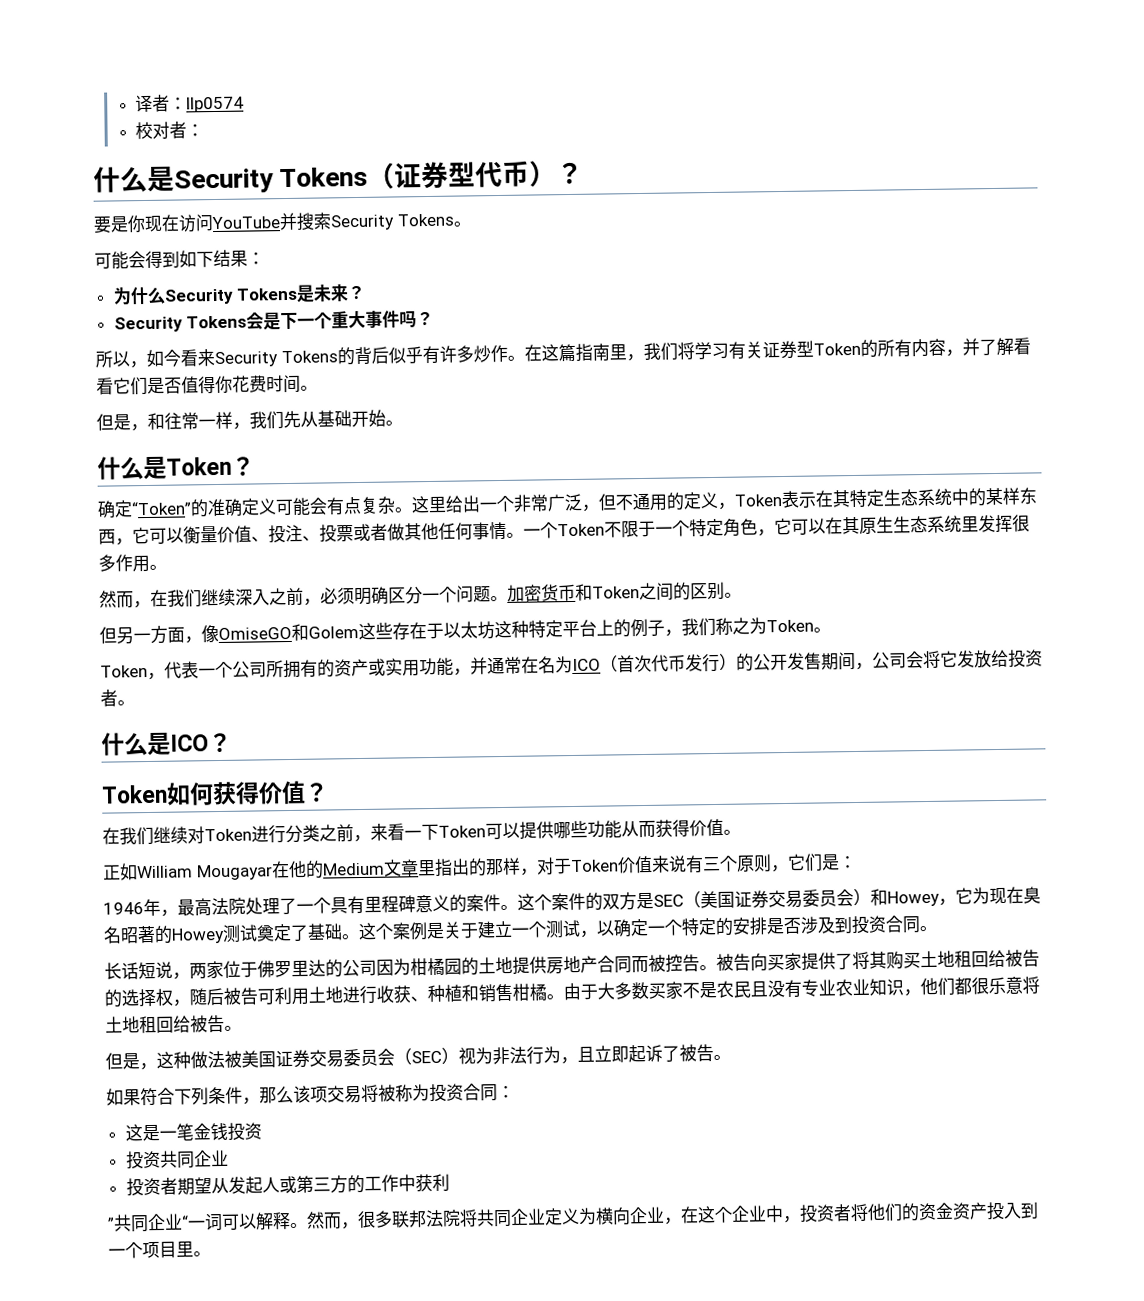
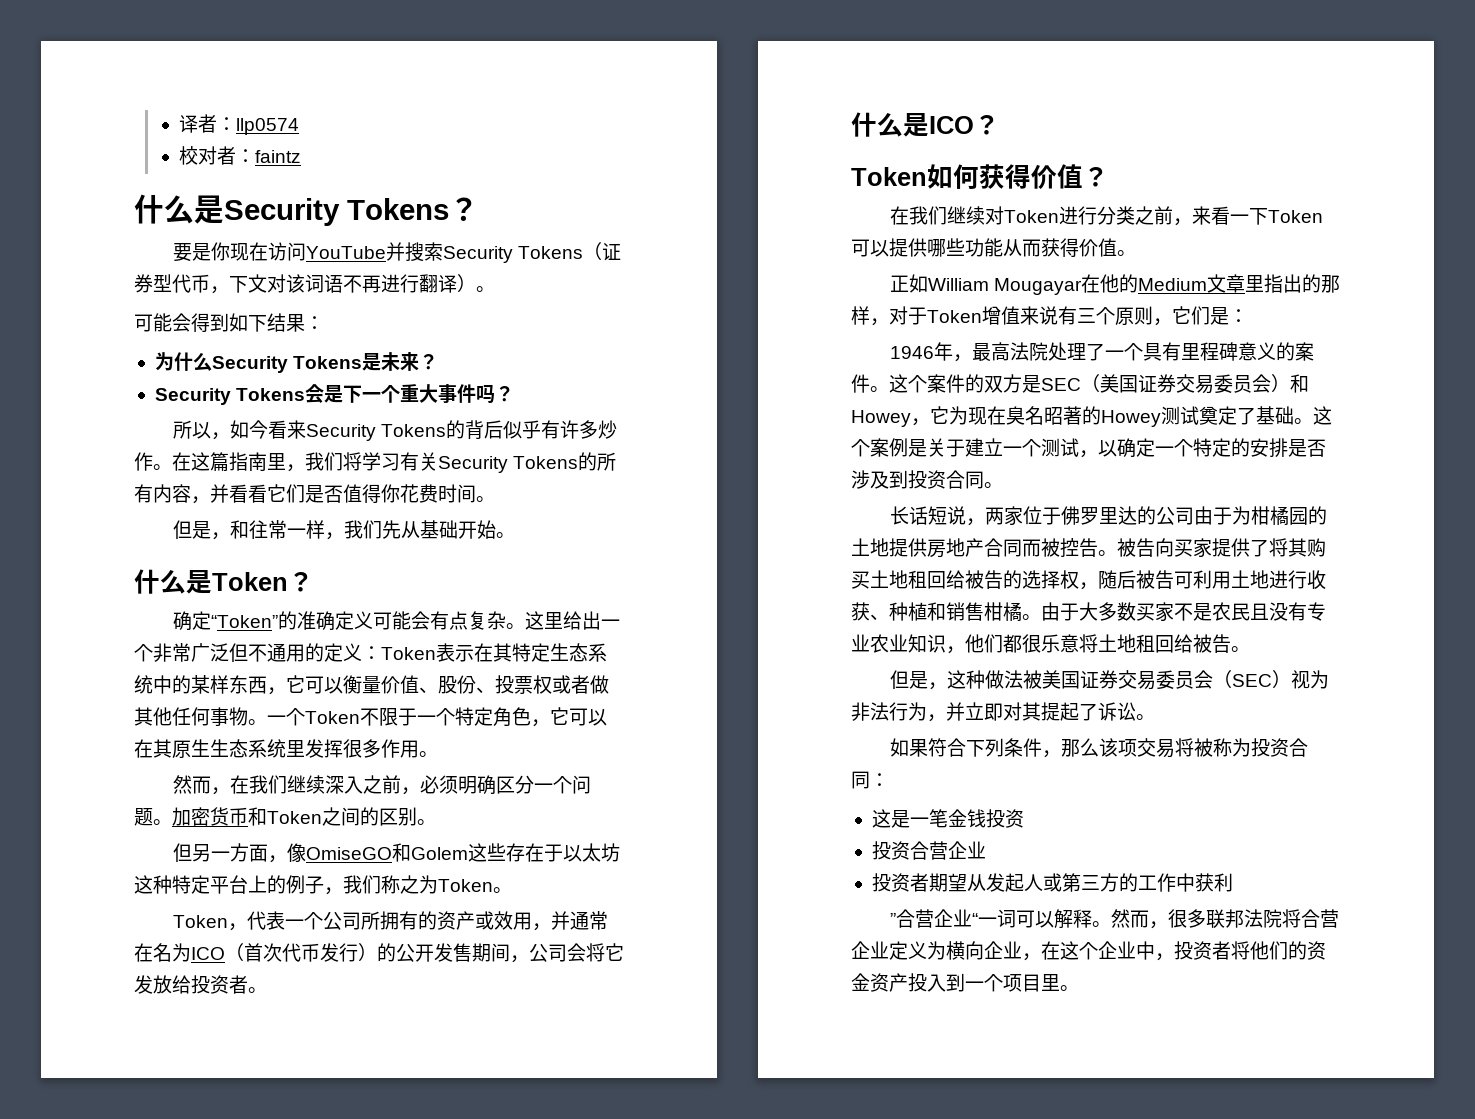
- 校对者：
+ 校对者：faintz
- 什么是Security Tokens（证券型代币）？
+ 什么是Security Tokens？
- 要是你现在访问YouTube并搜索Security Tokens。
+ 要是你现在访问YouTube并搜索Security Tokens（证券型代币，下文对该词语不再进行翻译）。
- 在这篇指南里，我们将学习有关证券型Token的所有内容，并了解看看它们是否值得你花费时间。
+ 在这篇指南里，我们将学习有关Security Tokens的所有内容，并看看它们是否值得你花费时间。
- 这里给出一个非常广泛，但不通用的定义，Token表示在其特定生态系统中的某样东西，它可以衡量价值、投注、投票或者做其他任何事情。
+ 这里给出一个非常广泛但不通用的定义：Token表示在其特定生态系统中的某样东西，它可以衡量价值、股份、投票权或者做其他任何事物。
- Token，代表一个公司所拥有的资产或实用功能，并通常在名为ICO（首次代币发行）的公开发售期间，公司会将它发放给投资者。
+ Token，代表一个公司所拥有的资产或效用，并通常在名为ICO（首次代币发行）的公开发售期间，公司会将它发放给投资者。
- 正如William Mougayar在他的Medium文章里指出的那样，对于Token价值来说有三个原则，它们是：
+ 正如William Mougayar在他的Medium文章里指出的那样，对于Token增值来说有三个原则，它们是：
- 长话短说，两家位于佛罗里达的公司因为柑橘园的土地提供房地产合同而被控告。
+ 长话短说，两家位于佛罗里达的公司由于为柑橘园的土地提供房地产合同而被控告。
- 但是，这种做法被美国证券交易委员会（SEC）视为非法行为，且立即起诉了被告。
+ 但是，这种做法被美国证券交易委员会（SEC）视为非法行为，并立即对其提起了诉讼。
- 投资共同企业
+ 投资合营企业
- ”共同企业“一词可以解释。
+ ”合营企业“一词可以解释。
- 然而，很多联邦法院将共同企业定义为横向企业，在这个企业中，投资者将他们的资金资产投入到一个项目里。
+ 然而，很多联邦法院将合营企业定义为横向企业，在这个企业中，投资者将他们的资金资产投入到一个项目里。

